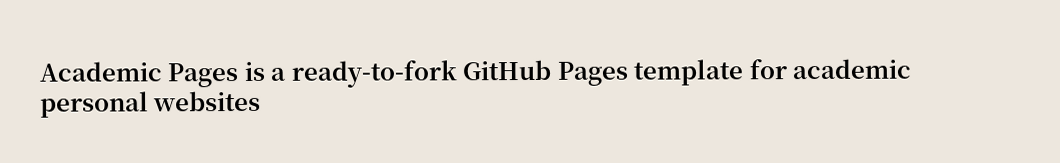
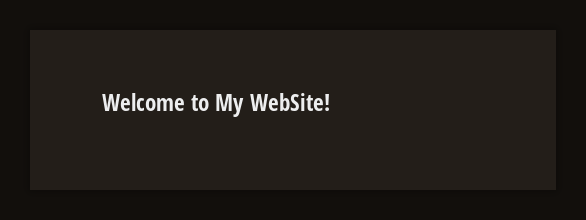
- Academic Pages is a ready-to-fork GitHub Pages template for academic personal websites
+ Welcome to My WebSite!

